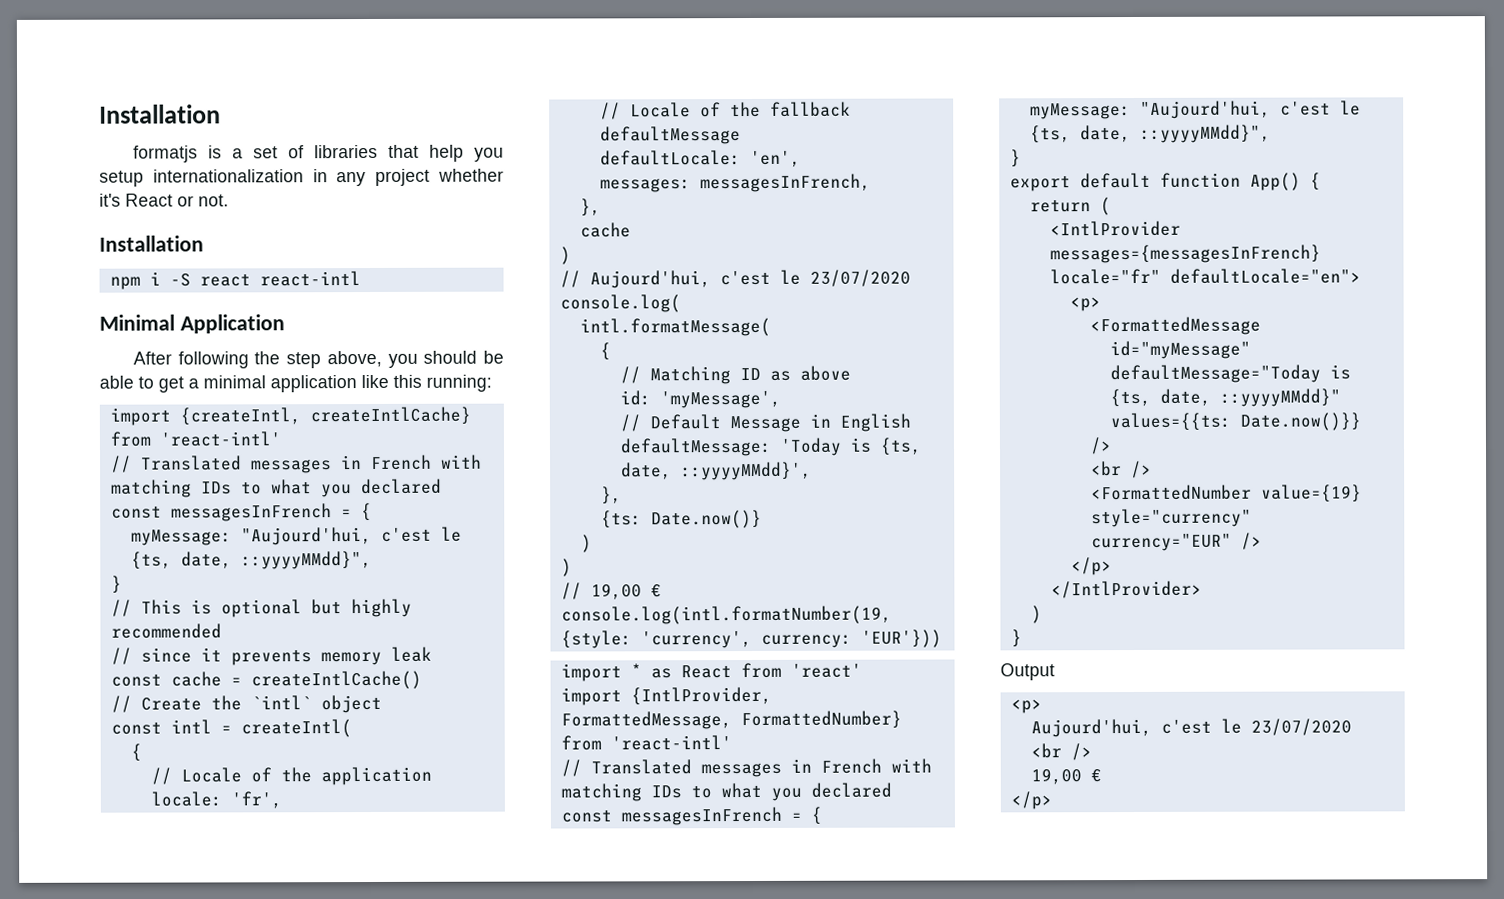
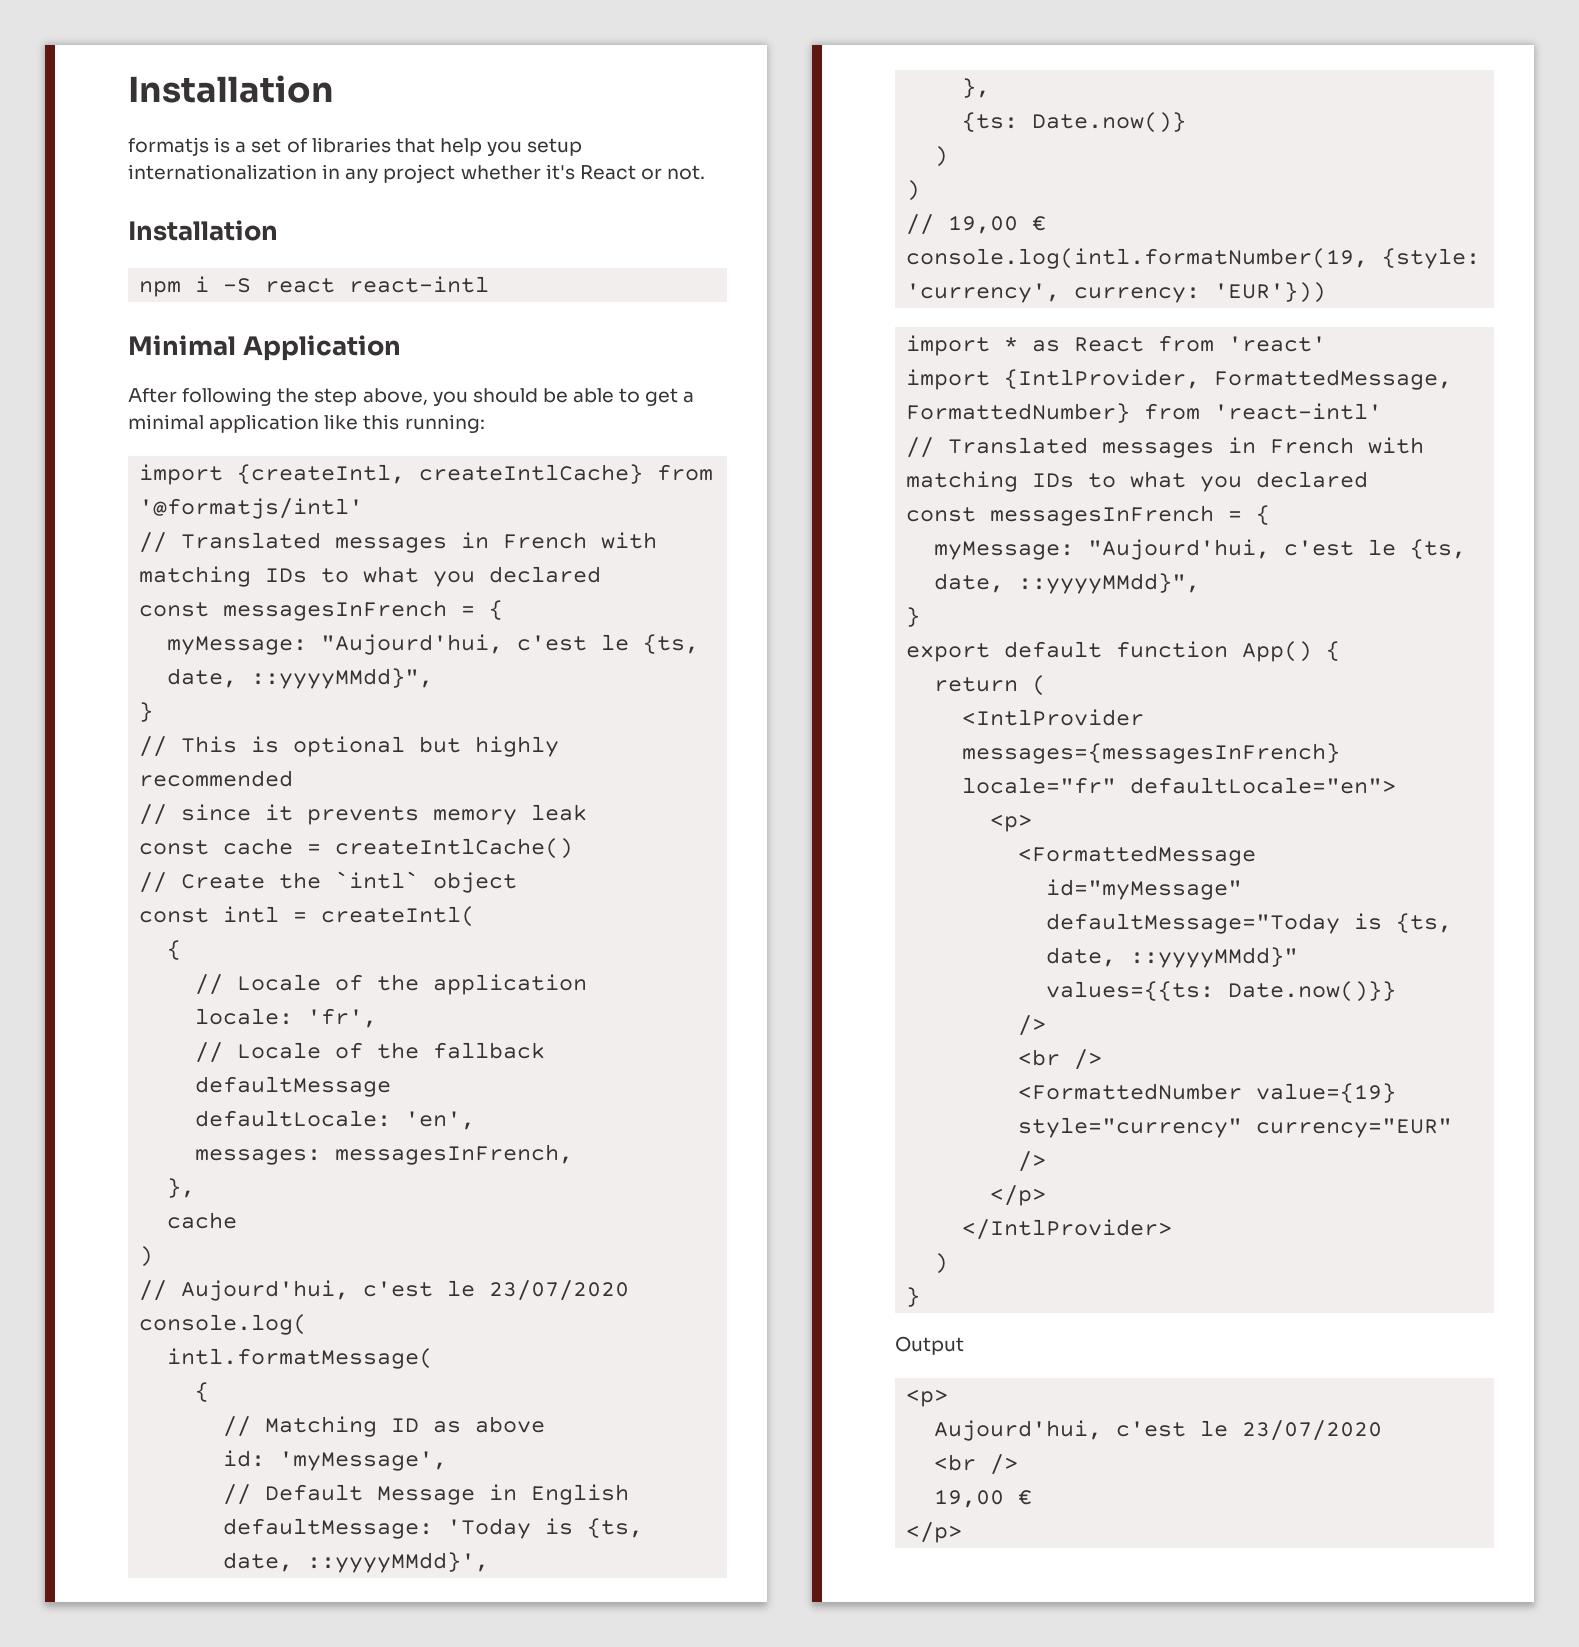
- import {createIntl, createIntlCache} from 'react-intl'
+ import {createIntl, createIntlCache} from '@formatjs/intl'

